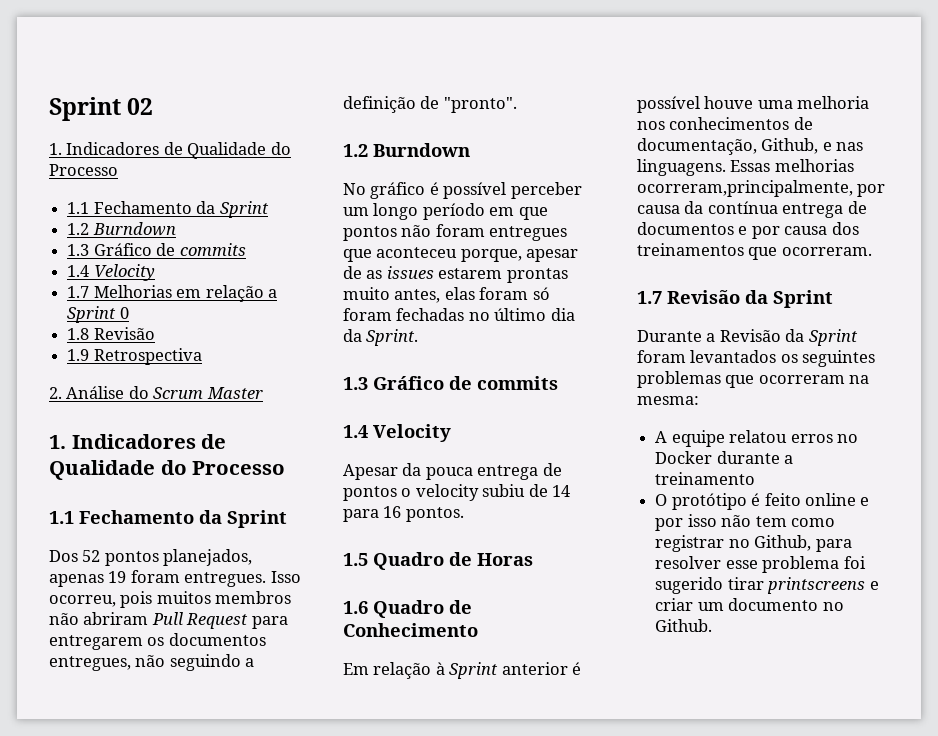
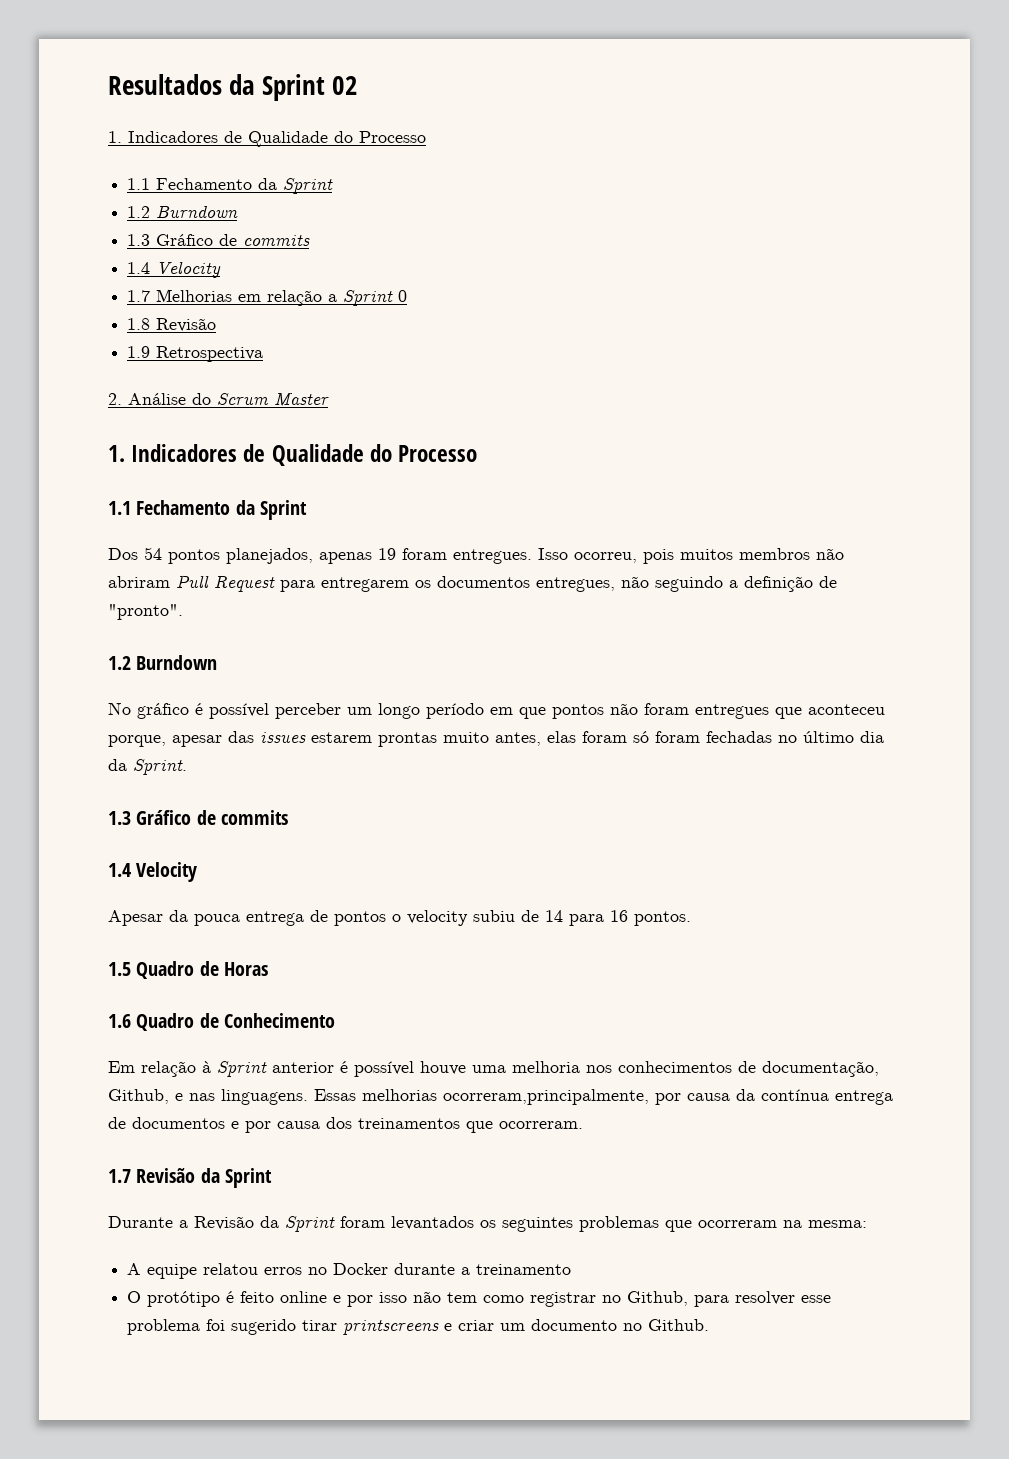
- Sprint 02
+ Resultados da Sprint 02
- Dos 52 pontos planejados, apenas 19 foram entregues.
+ Dos 54 pontos planejados, apenas 19 foram entregues.
- No gráfico é possível perceber um longo período em que pontos não foram entregues que aconteceu porque, apesar de as issues estarem prontas muito antes, elas foram só foram fechadas no último dia da Sprint.
+ No gráfico é possível perceber um longo período em que pontos não foram entregues que aconteceu porque, apesar das issues estarem prontas muito antes, elas foram só foram fechadas no último dia da Sprint.

